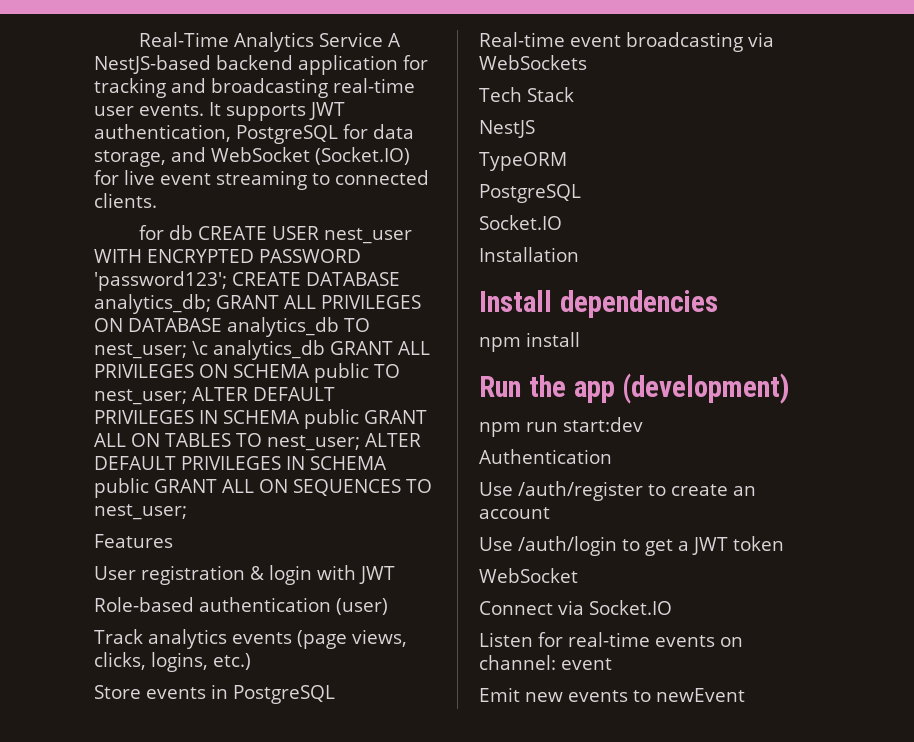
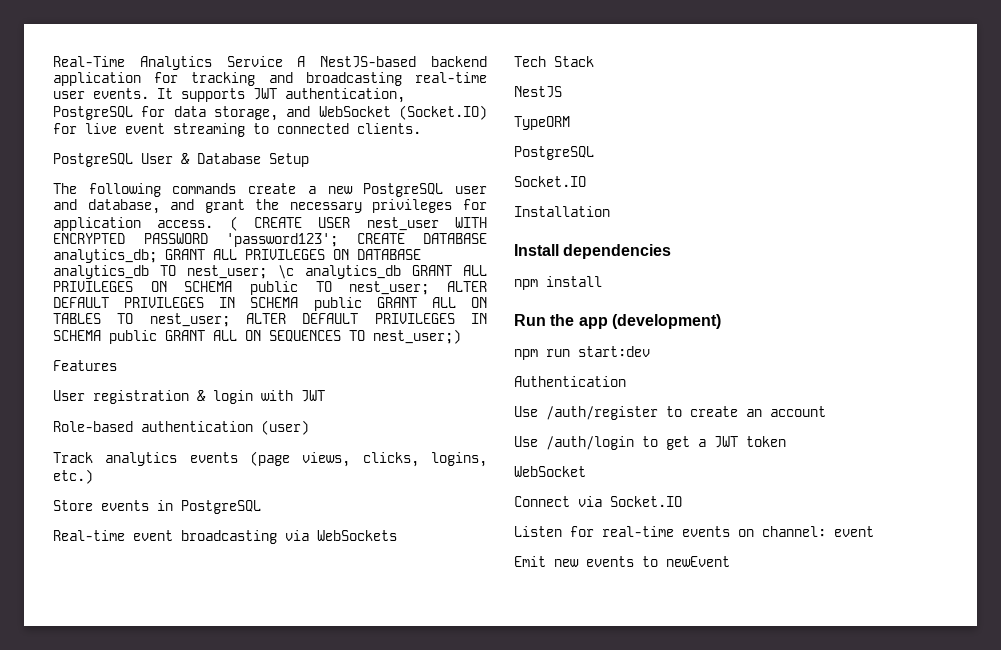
- for db CREATE USER nest_user WITH ENCRYPTED PASSWORD 'password123'; CREATE DATABASE analytics_db; GRANT ALL PRIVILEGES ON DATABASE analytics_db TO nest_user; \c analytics_db GRANT ALL PRIVILEGES ON SCHEMA public TO nest_user; ALTER DEFAULT PRIVILEGES IN SCHEMA public GRANT ALL ON TABLES TO nest_user; ALTER DEFAULT PRIVILEGES IN SCHEMA public GRANT ALL ON SEQUENCES TO nest_user;
+ PostgreSQL User & Database Setup
+ The following commands create a new PostgreSQL user and database, and grant the necessary privileges for application access. ( CREATE USER nest_user WITH ENCRYPTED PASSWORD 'password123'; CREATE DATABASE analytics_db; GRANT ALL PRIVILEGES ON DATABASE analytics_db TO nest_user; \c analytics_db GRANT ALL PRIVILEGES ON SCHEMA public TO nest_user; ALTER DEFAULT PRIVILEGES IN SCHEMA public GRANT ALL ON TABLES TO nest_user; ALTER DEFAULT PRIVILEGES IN SCHEMA public GRANT ALL ON SEQUENCES TO nest_user;)

